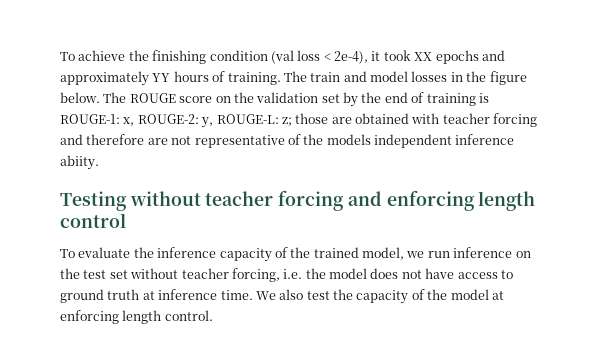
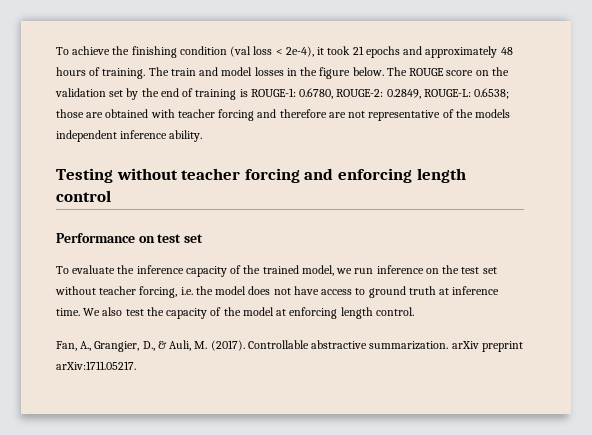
- To achieve the finishing condition (val loss < 2e-4), it took XX epochs and approximately YY hours of training.
+ To achieve the finishing condition (val loss < 2e-4), it took 21 epochs and approximately 48 hours of training.
- The ROUGE score on the validation set by the end of training is ROUGE-1: x, ROUGE-2: y, ROUGE-L: z; those are obtained with teacher forcing and therefore are not representative of the models independent inference abiity.
+ The ROUGE score on the validation set by the end of training is ROUGE-1: 0.6780, ROUGE-2: 0.2849, ROUGE-L: 0.6538; those are obtained with teacher forcing and therefore are not representative of the models independent inference ability.
+ Performance on test set
+ Fan, A., Grangier, D., & Auli, M. (2017). Controllable abstractive summarization. arXiv preprint arXiv:1711.05217.

